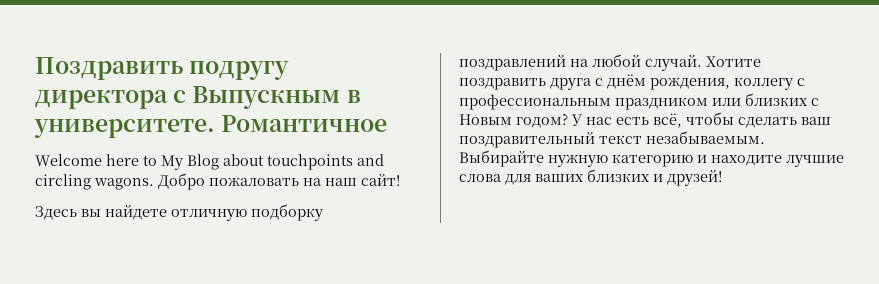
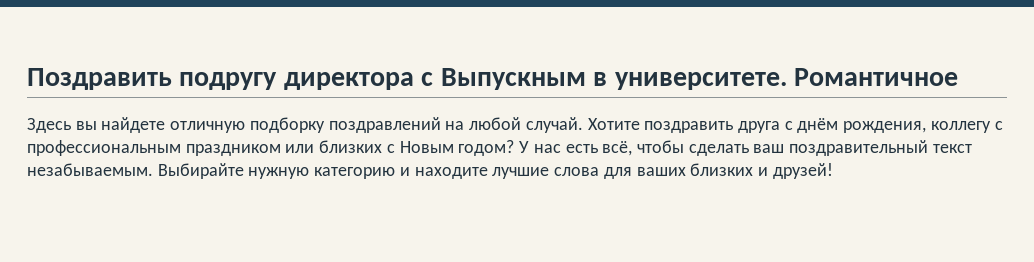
- Welcome here to My Blog about touchpoints and circling wagons. Добро пожаловать на наш сайт!

